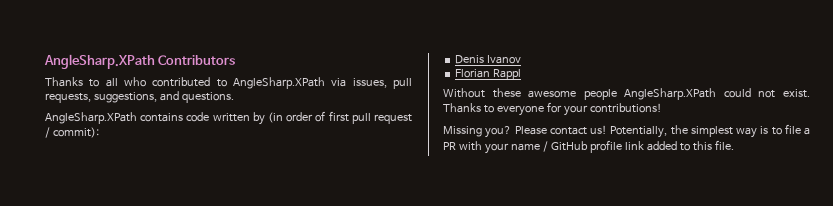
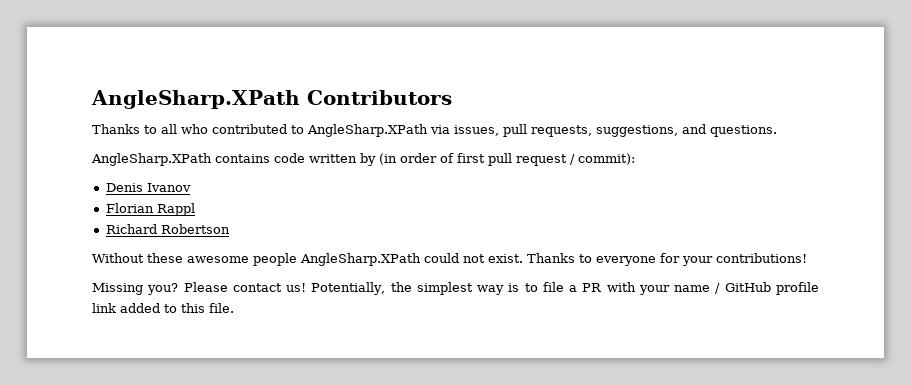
+ Richard Robertson

